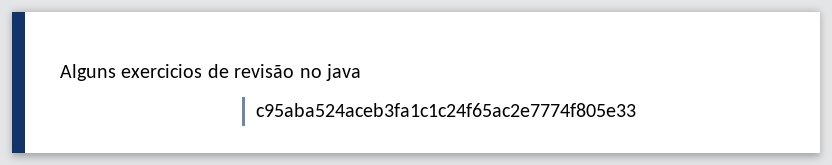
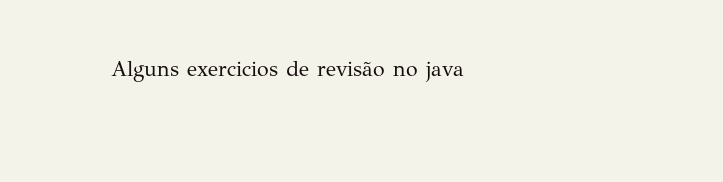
- c95aba524aceb3fa1c1c24f65ac2e7774f805e33

